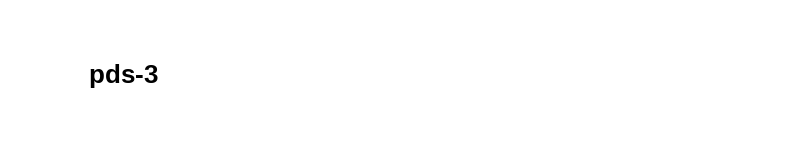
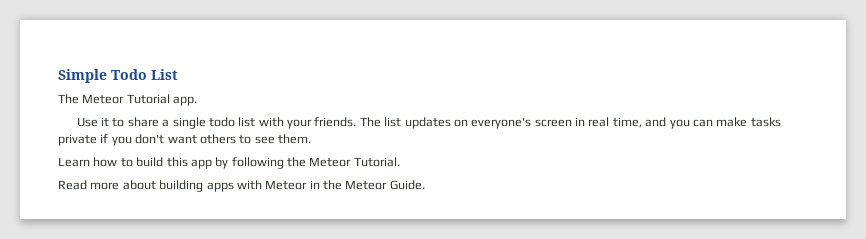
- pds-3
+ Simple Todo List
+ The Meteor Tutorial app.
+ Use it to share a single todo list with your friends. The list updates on everyone's screen in real time, and you can make tasks private if you don't want others to see them.
+ Learn how to build this app by following the Meteor Tutorial.
+ Read more about building apps with Meteor in the Meteor Guide.

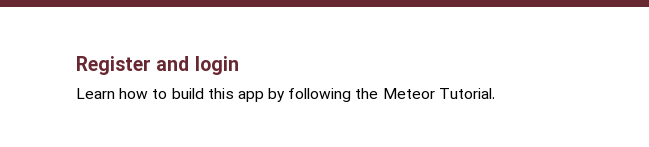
- Simple Todo List
- The Meteor Tutorial app.
- Use it to share a single todo list with your friends. The list updates on everyone's screen in real time, and you can make tasks private if you don't want others to see them.
+ Register and login
- Read more about building apps with Meteor in the Meteor Guide.

